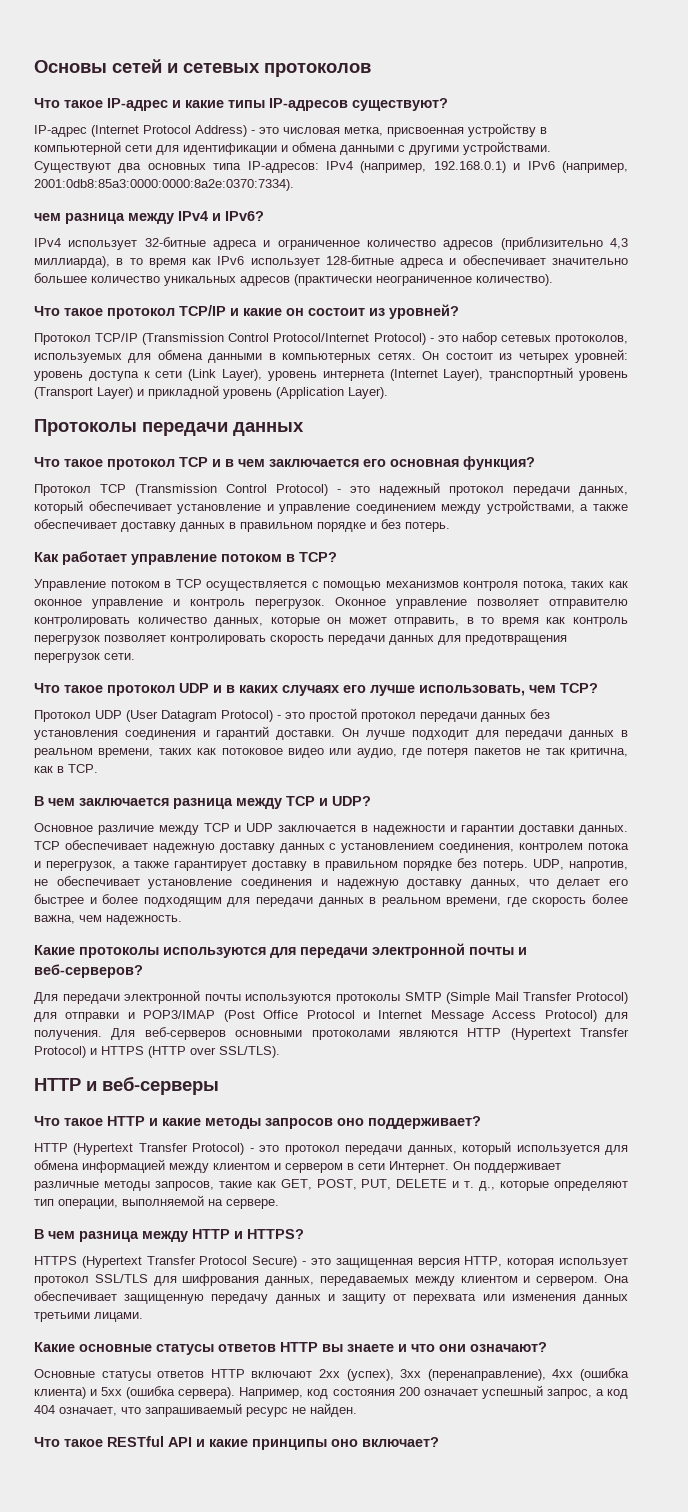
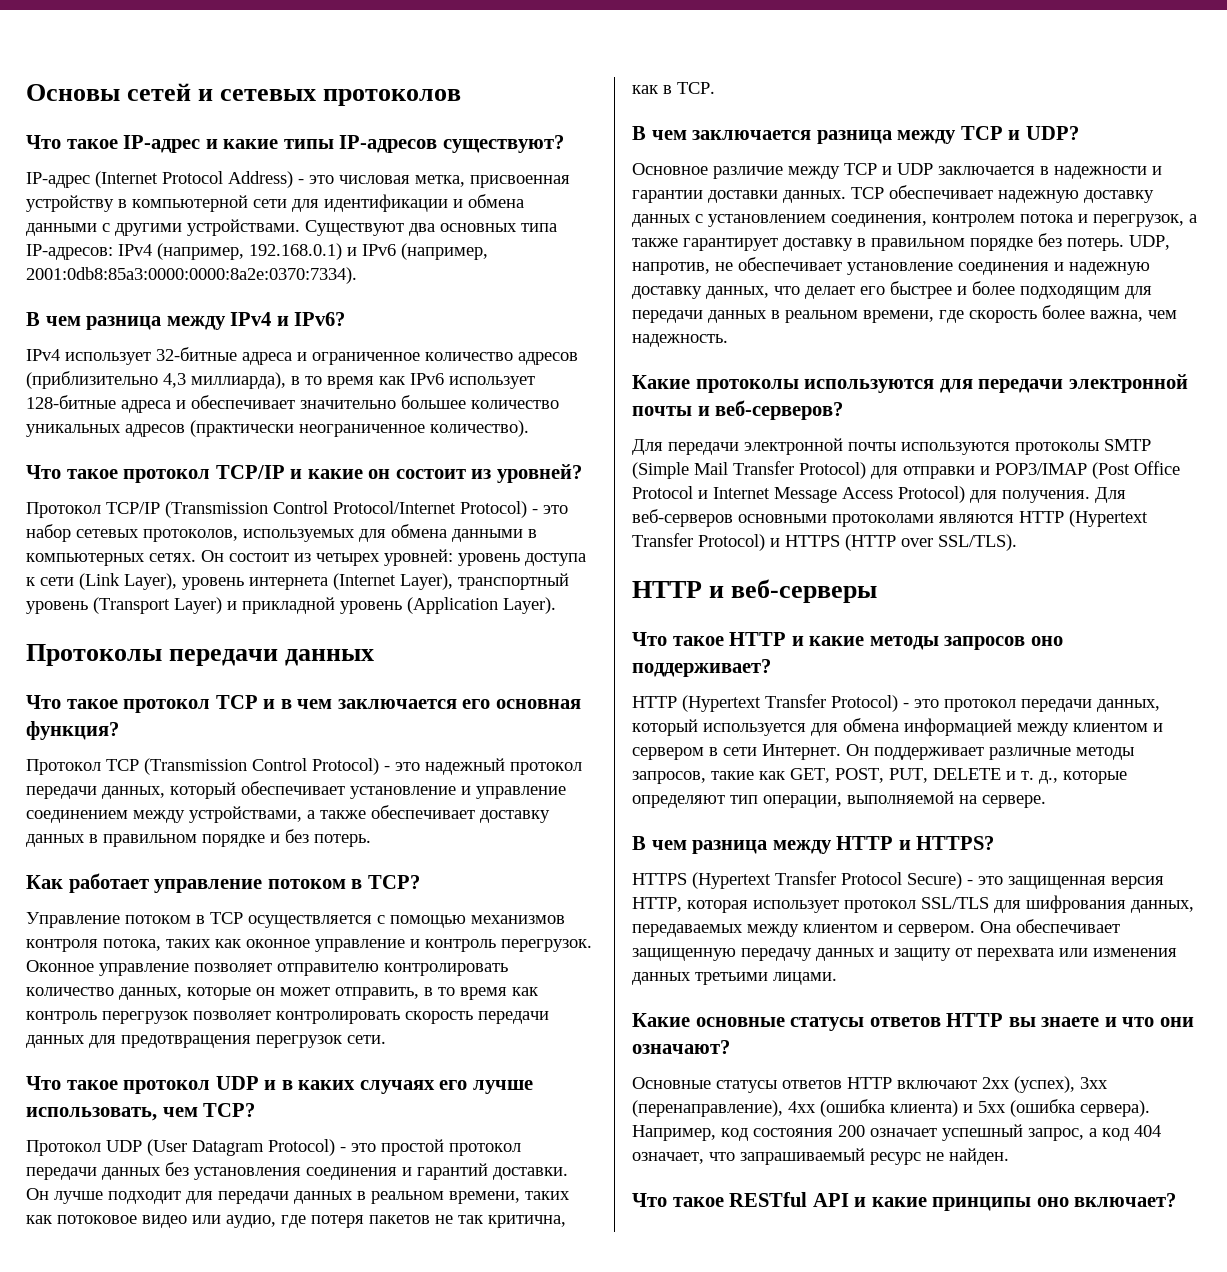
- чем разница между IPv4 и IPv6?
+ В чем разница между IPv4 и IPv6?

